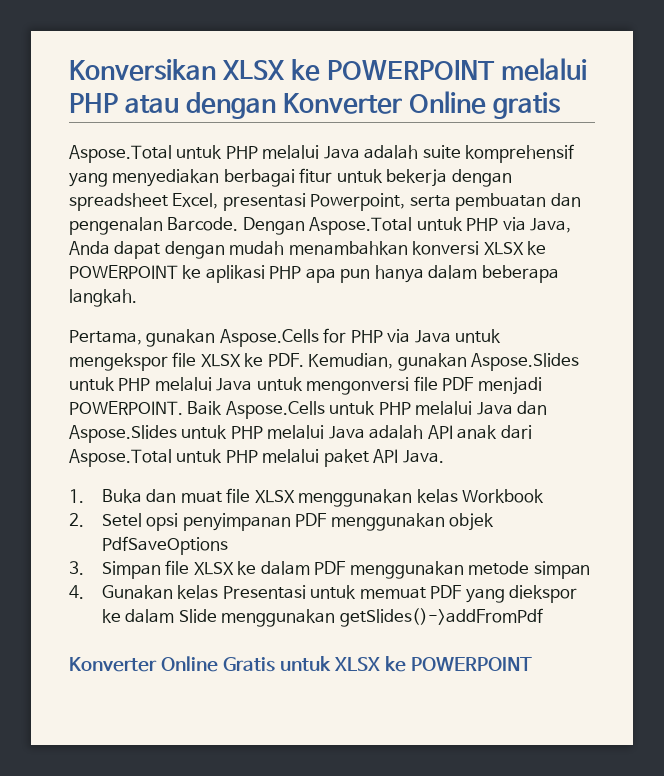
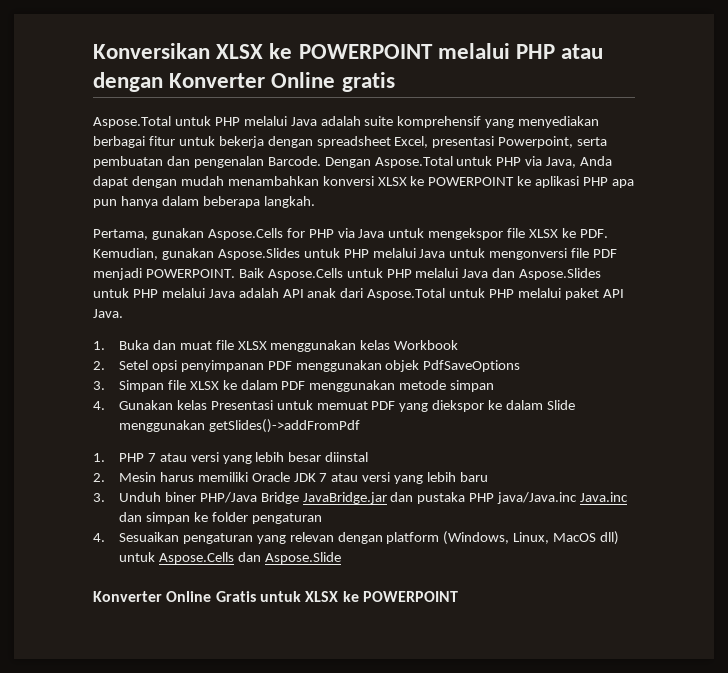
+ 1. PHP 7 atau versi yang lebih besar diinstal
+ 2. Mesin harus memiliki Oracle JDK 7 atau versi yang lebih baru
+ 3. Unduh biner PHP/Java Bridge JavaBridge.jar dan pustaka PHP java/Java.inc Java.inc dan simpan ke folder pengaturan
+ 4. Sesuaikan pengaturan yang relevan dengan platform (Windows, Linux, MacOS dll) untuk Aspose.Cells dan Aspose.Slide

